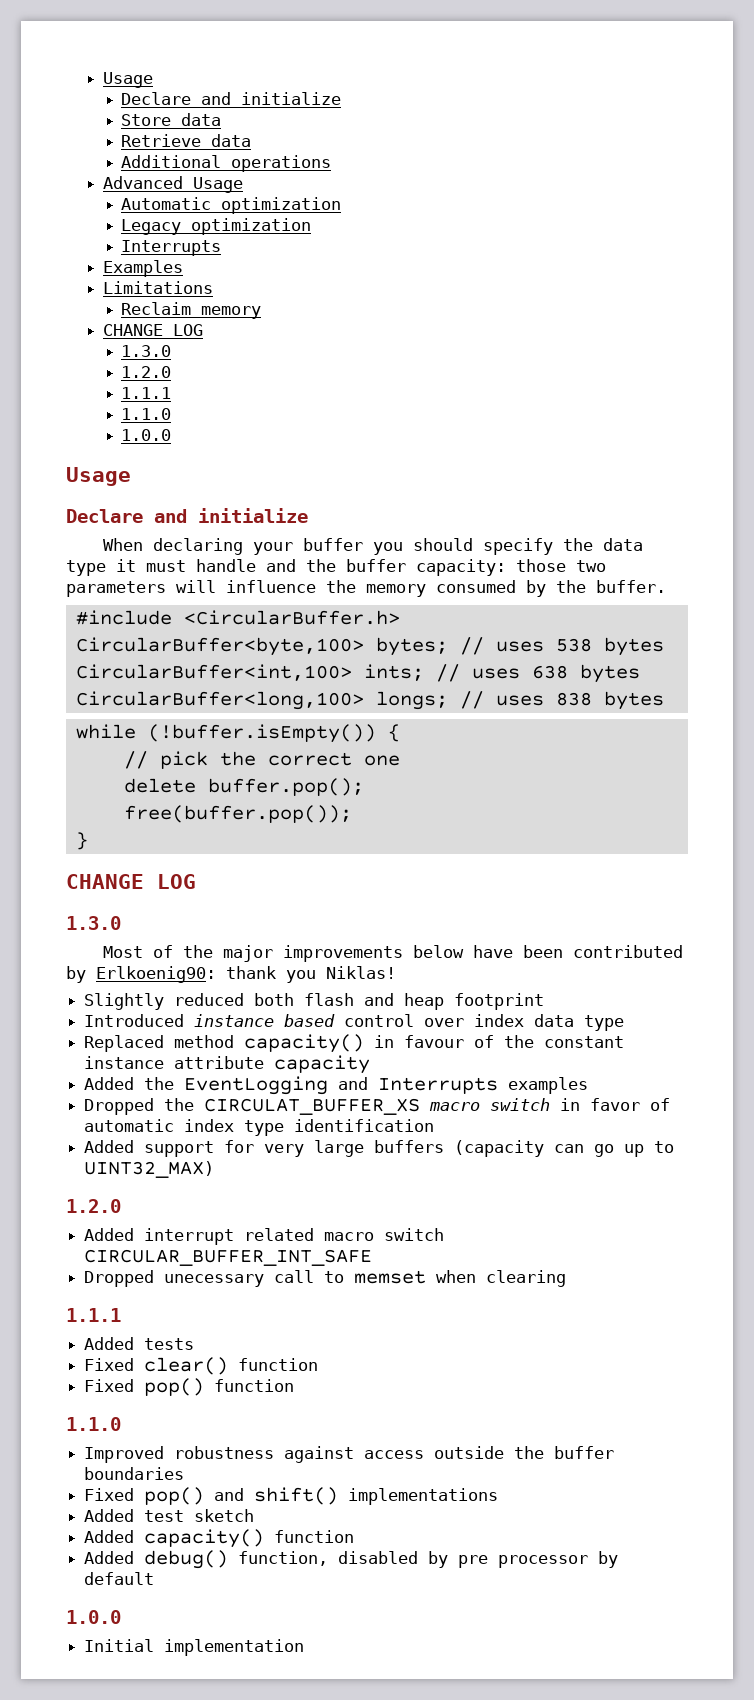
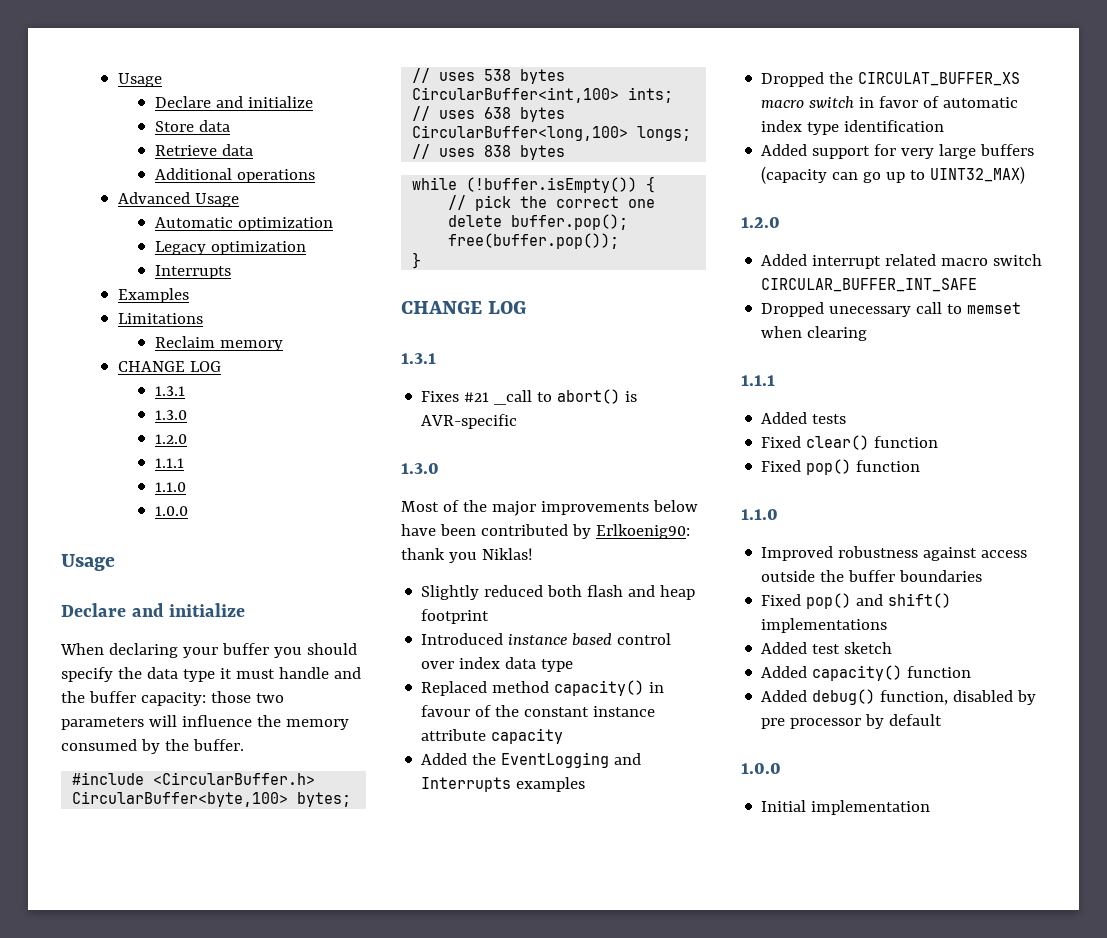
  Reclaim memory
  CHANGE LOG
+ 1.3.1
  }
  CHANGE LOG
+ 1.3.1
+ Fixes #21 _call to abort() is AVR-specific

